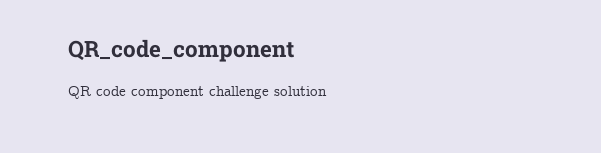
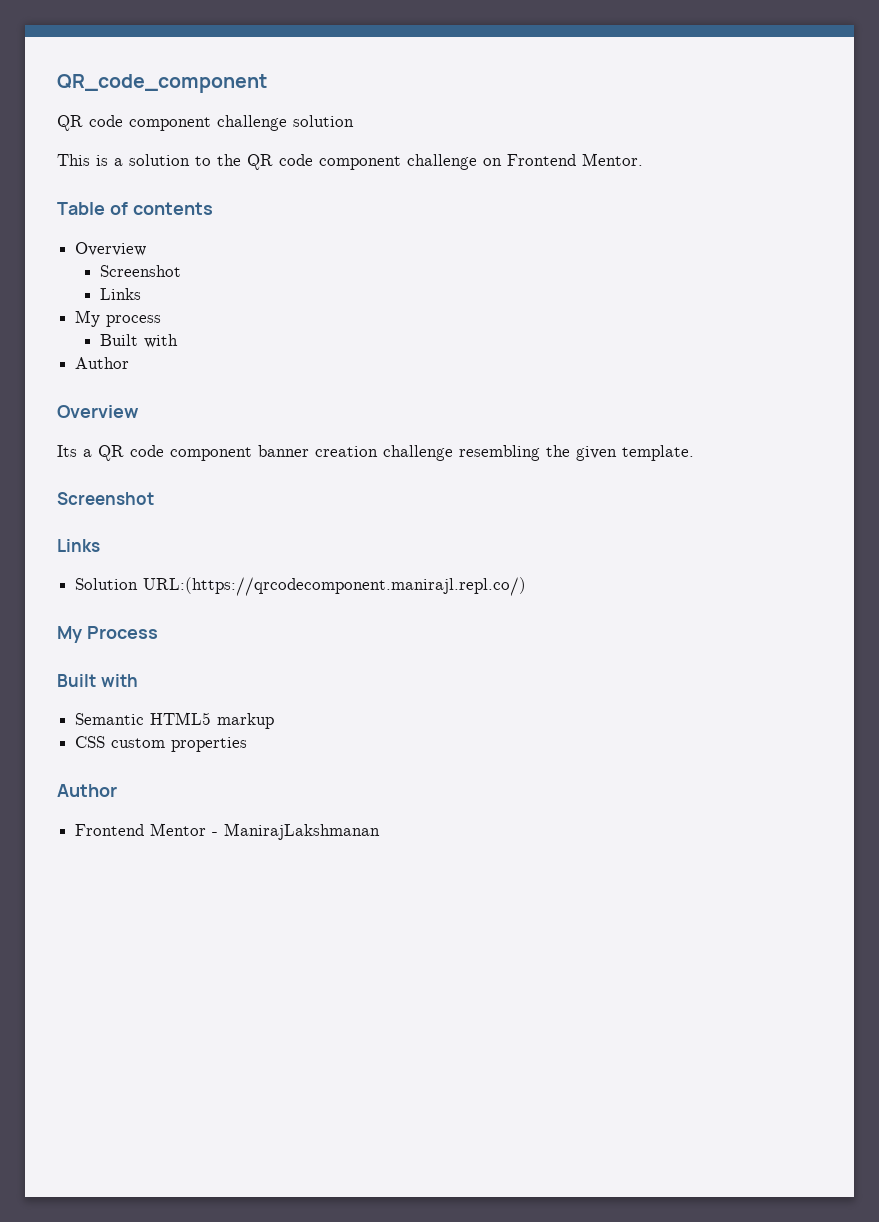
+ This is a solution to the QR code component challenge on Frontend Mentor.
+ Table of contents
+ Overview
+ Screenshot
+ Links
+ My process
+ Built with
+ Author
+ Overview
+ Its a QR code component banner creation challenge resembling the given template.
+ Screenshot
+ Links
+ Solution URL:(https://qrcodecomponent.manirajl.repl.co/)
+ My Process
+ Built with
+ Semantic HTML5 markup
+ CSS custom properties
+ Author
+ Frontend Mentor - ManirajLakshmanan

